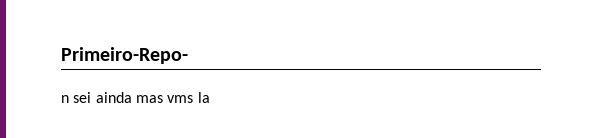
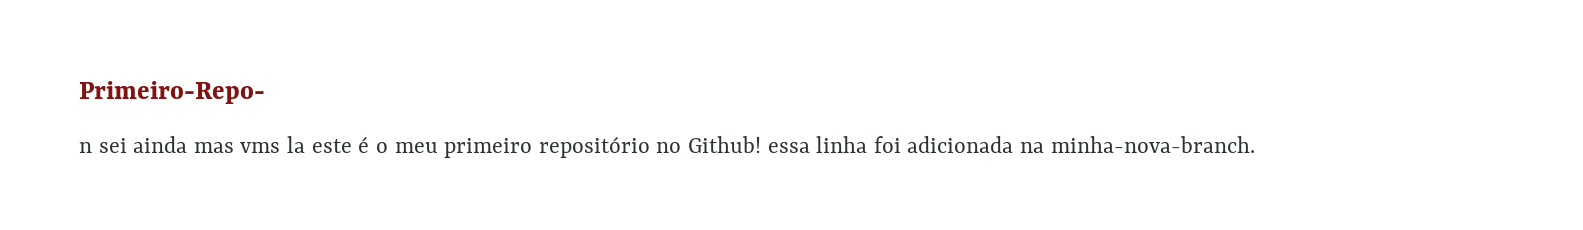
- n sei ainda mas vms la
+ n sei ainda mas vms la este é o meu primeiro repositório no Github! essa linha foi adicionada na minha-nova-branch.

